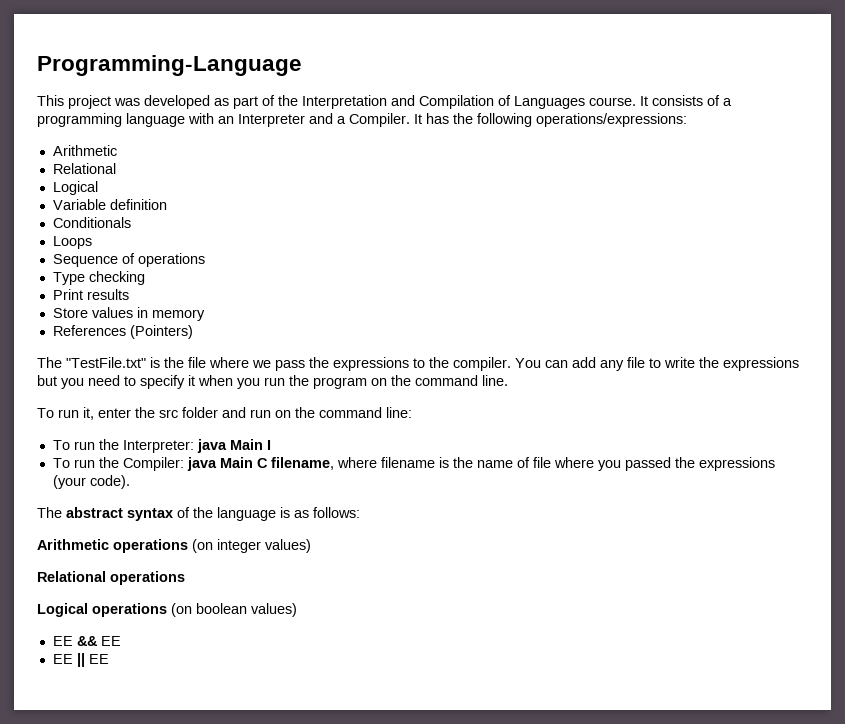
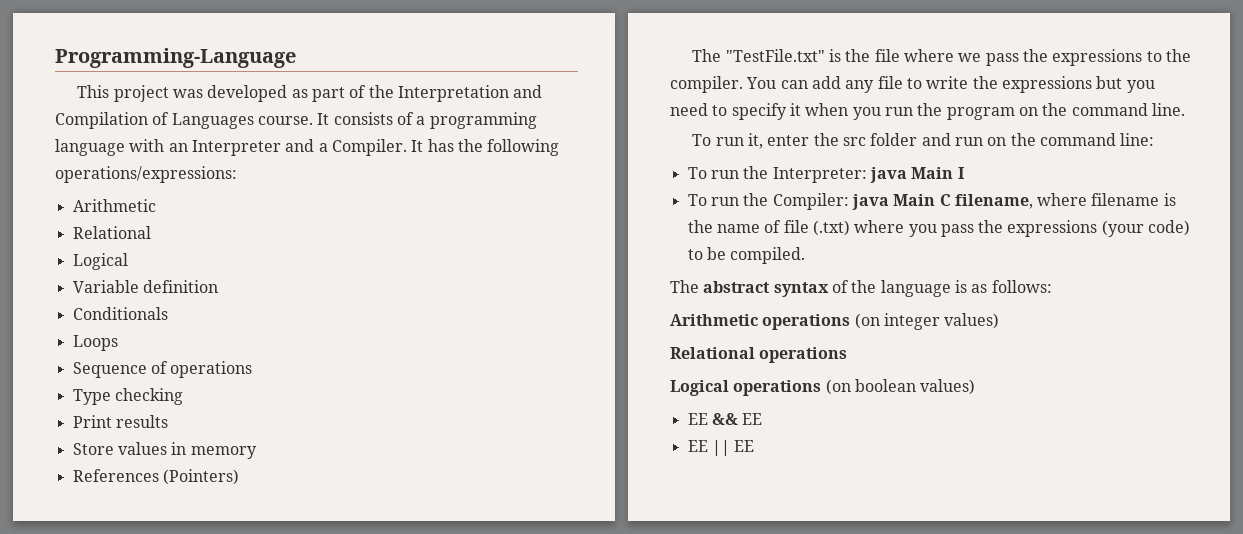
- To run the Compiler: java Main C filename, where filename is the name of file where you passed the expressions (your code).
+ To run the Compiler: java Main C filename, where filename is the name of file (.txt) where you pass the expressions (your code) to be compiled.

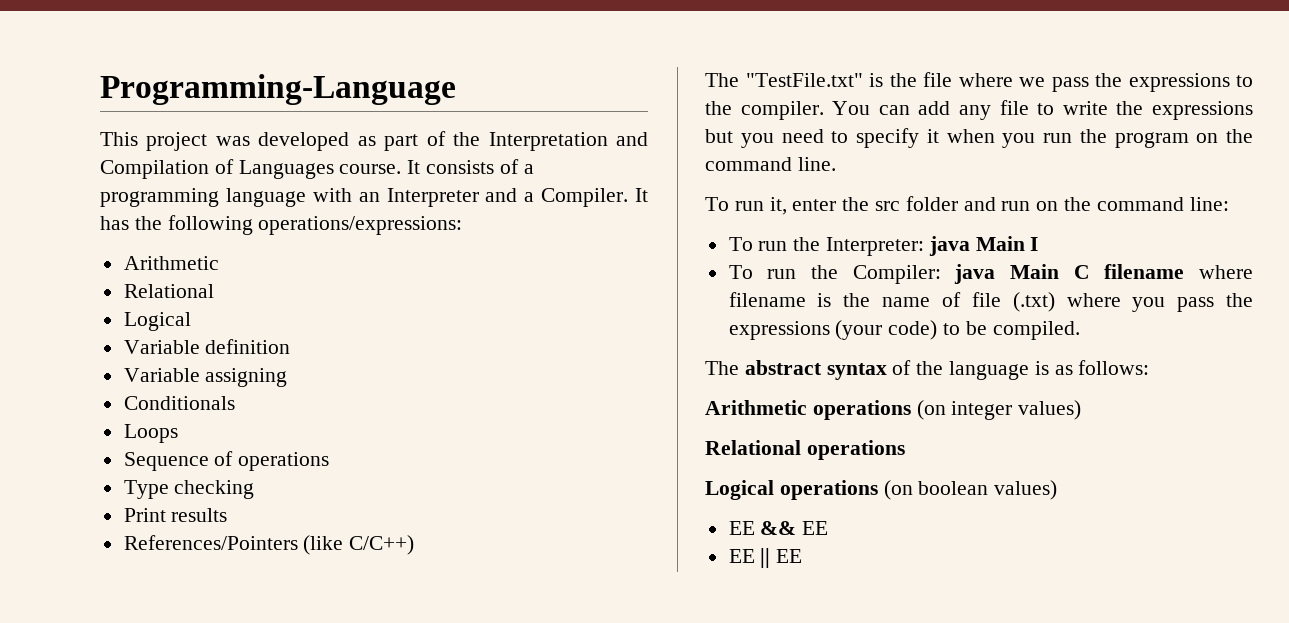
+ Variable assigning
- Store values in memory
- References (Pointers)
+ References/Pointers (like C/C++)
- To run the Compiler: java Main C filename, where filename is the name of file (.txt) where you pass the expressions (your code) to be compiled.
+ To run the Compiler: java Main C filename where filename is the name of file (.txt) where you pass the expressions (your code) to be compiled.

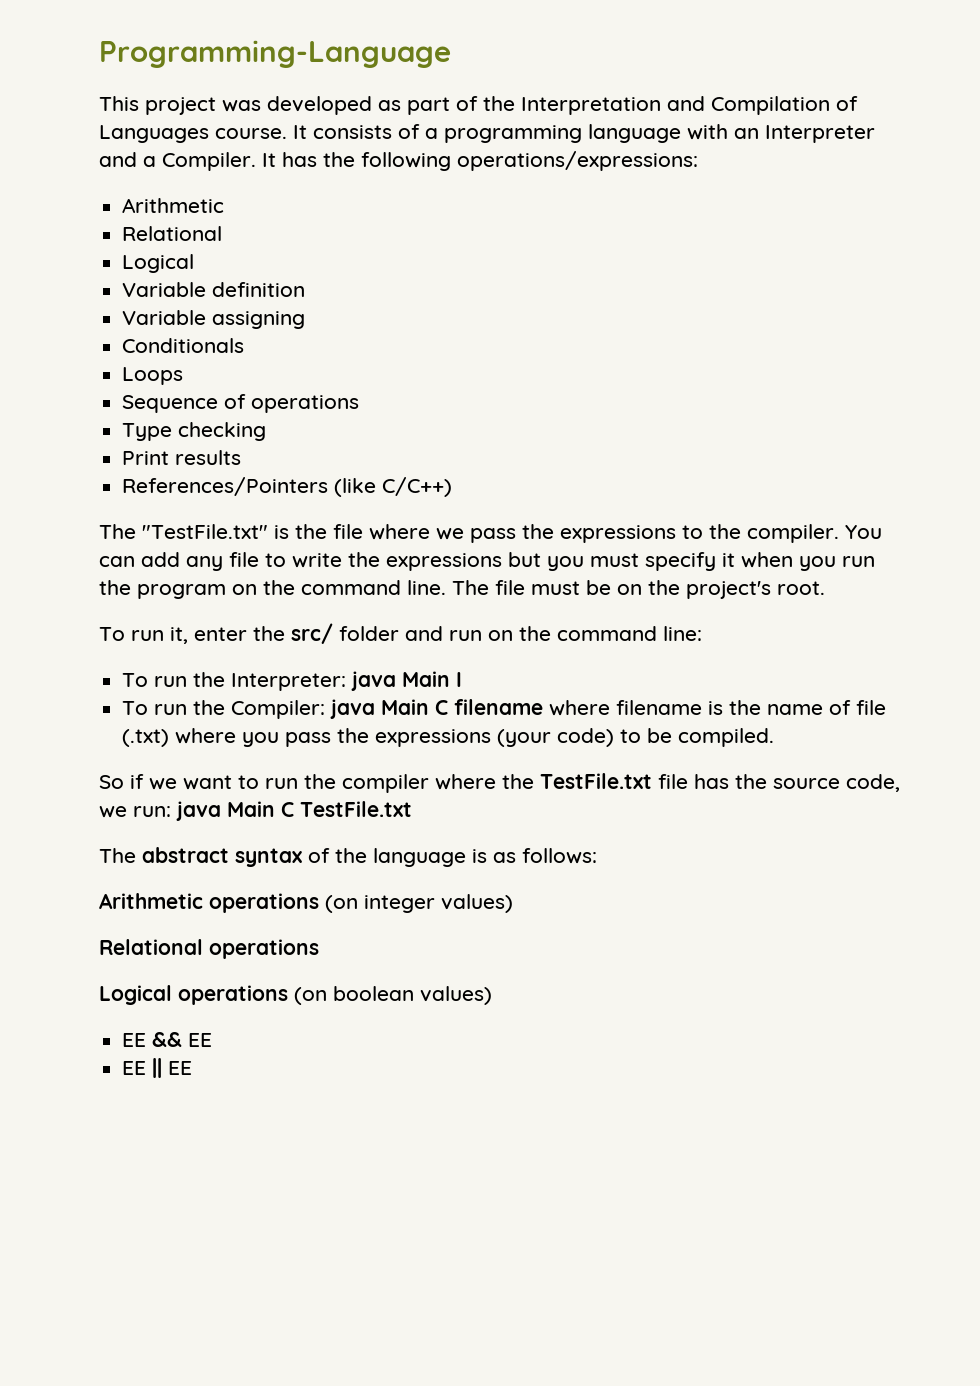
- You can add any file to write the expressions but you need to specify it when you run the program on the command line.
+ You can add any file to write the expressions but you must specify it when you run the program on the command line. The file must be on the project's root.
- To run it, enter the src folder and run on the command line:
+ To run it, enter the src/ folder and run on the command line:
+ So if we want to run the compiler where the TestFile.txt file has the source code, we run: java Main C TestFile.txt

